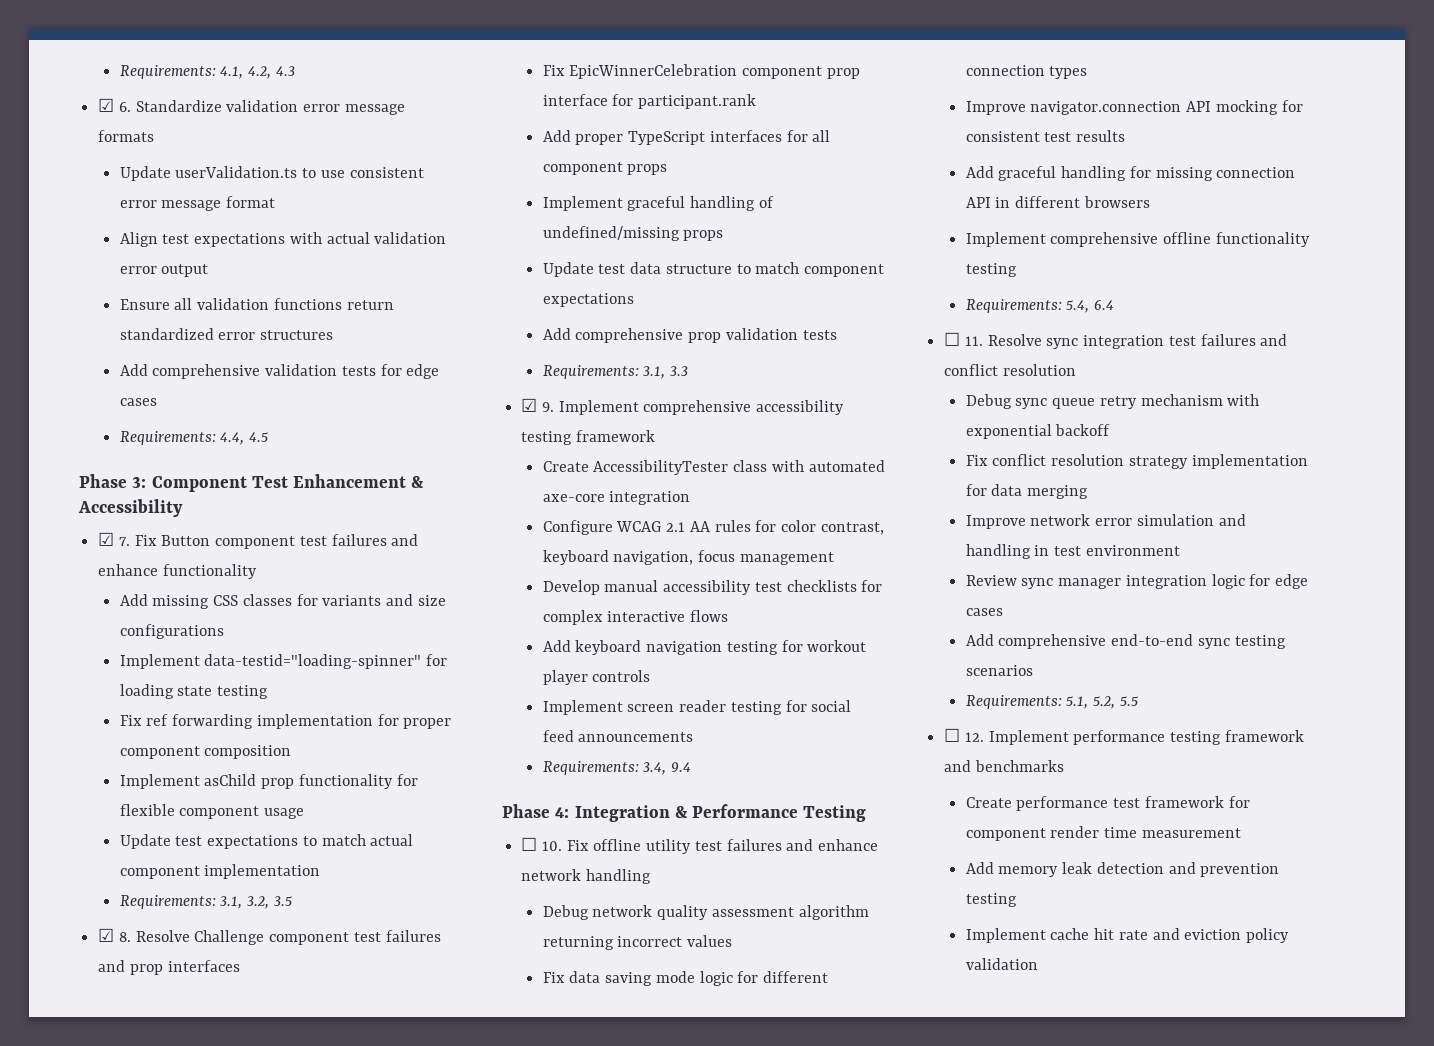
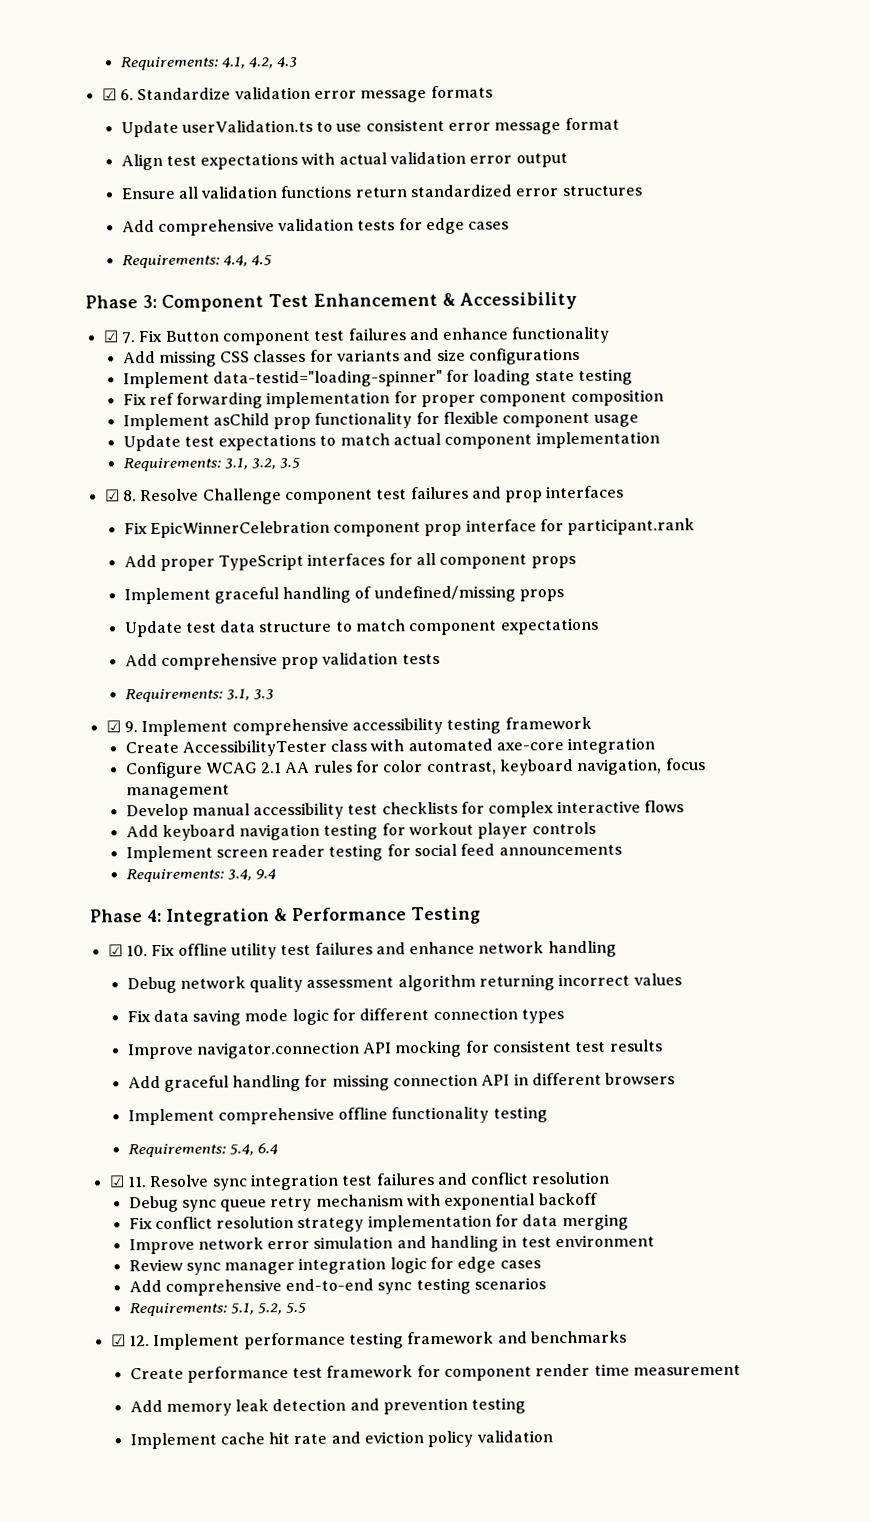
- ☐ 10. Fix offline utility test failures and enhance network handling
+ ☑ 10. Fix offline utility test failures and enhance network handling
- ☐ 11. Resolve sync integration test failures and conflict resolution
+ ☑ 11. Resolve sync integration test failures and conflict resolution
- ☐ 12. Implement performance testing framework and benchmarks
+ ☑ 12. Implement performance testing framework and benchmarks

